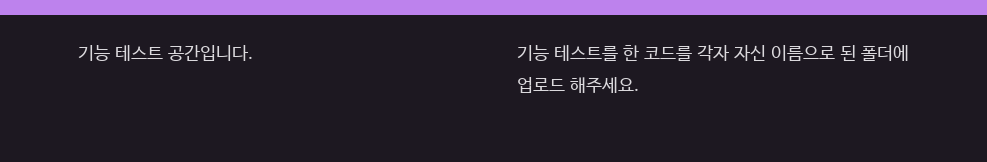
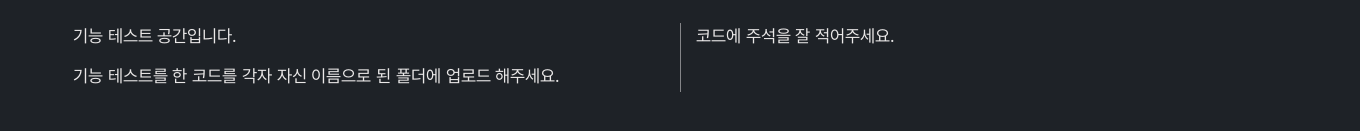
+ 코드에 주석을 잘 적어주세요.

